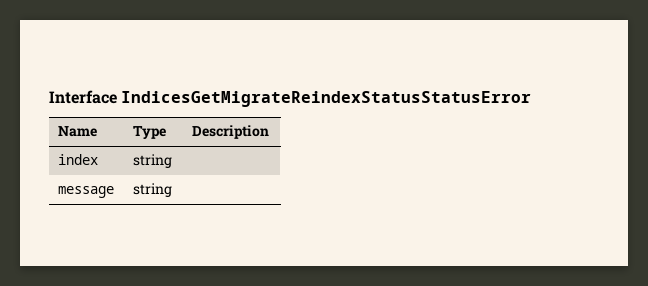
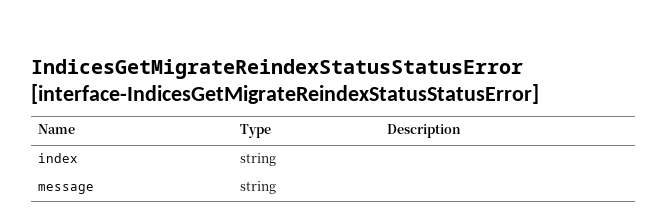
- Interface IndicesGetMigrateReindexStatusStatusError
+ IndicesGetMigrateReindexStatusStatusError [interface-IndicesGetMigrateReindexStatusStatusError]

